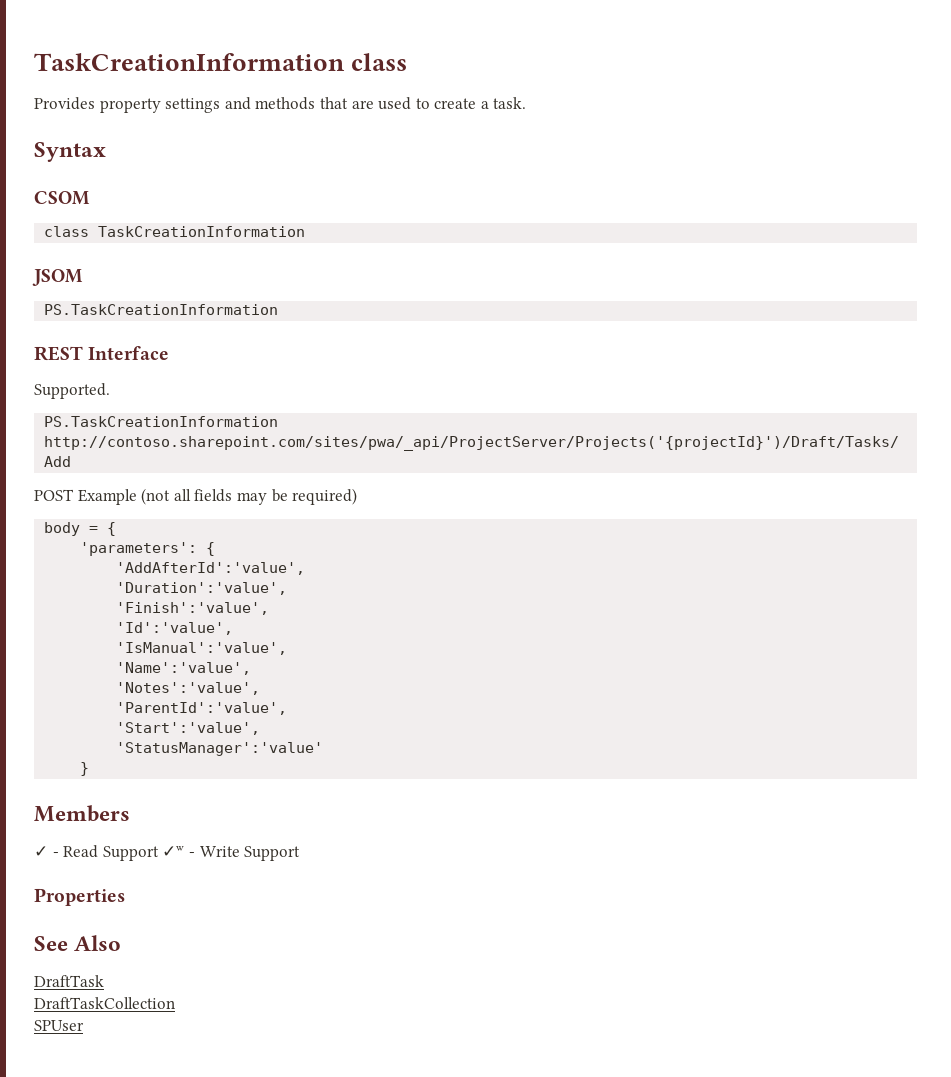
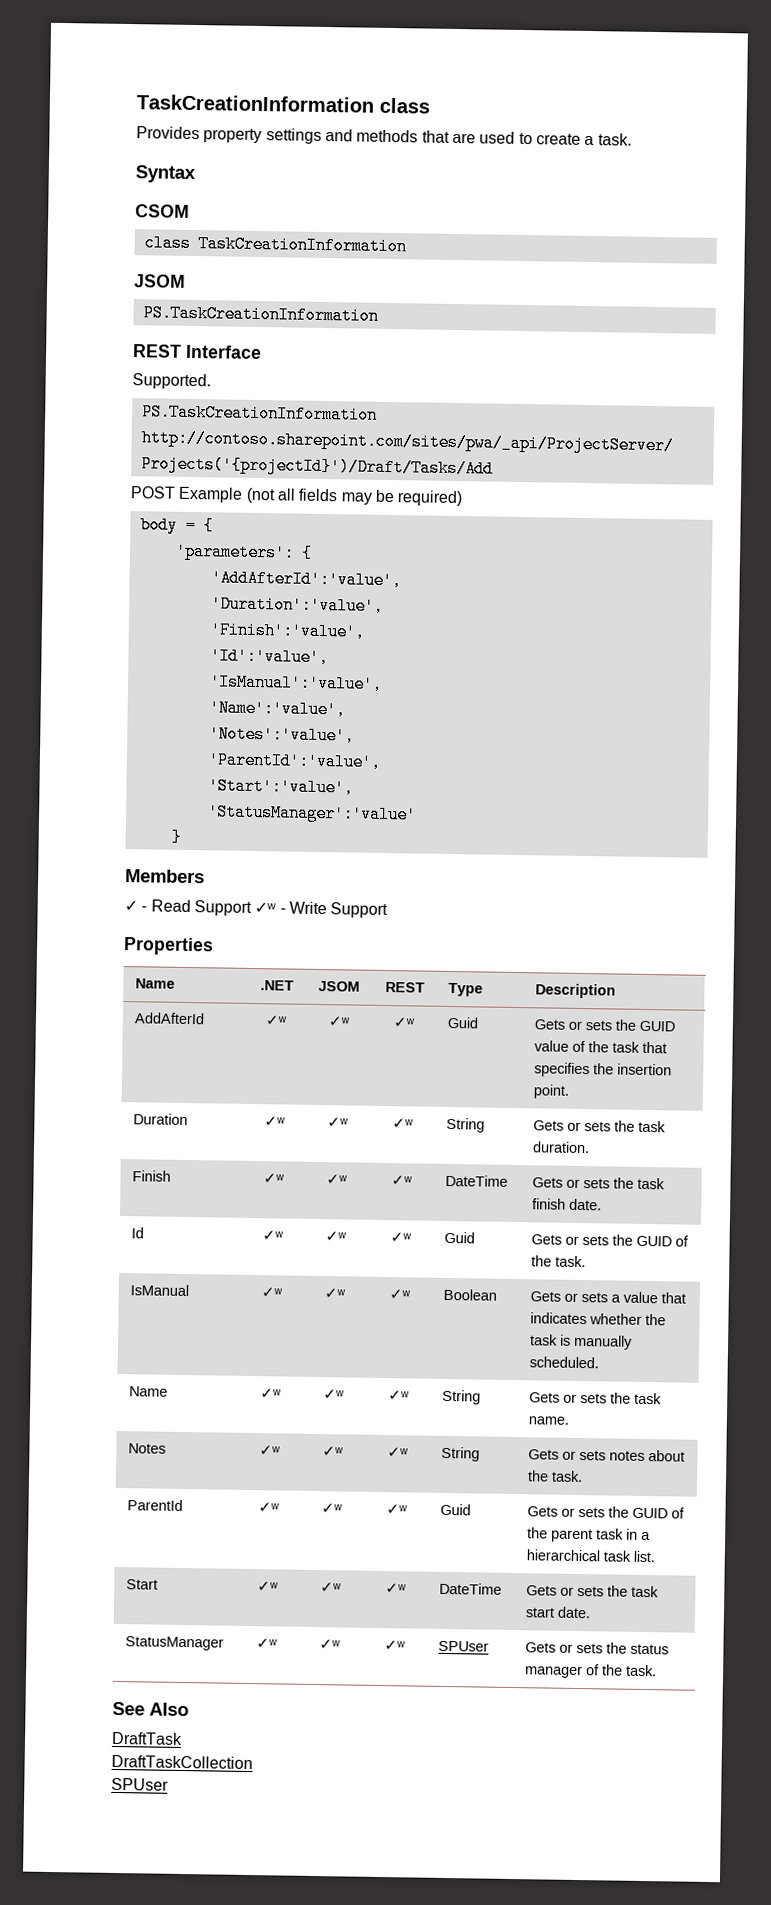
+ Name | .NET | JSOM | REST | Type | Description
+ AddAfterId | ✓ʷ | ✓ʷ | ✓ʷ | Guid | Gets or sets the GUID value of the task that specifies the insertion point.
+ Duration | ✓ʷ | ✓ʷ | ✓ʷ | String | Gets or sets the task duration.
+ Finish | ✓ʷ | ✓ʷ | ✓ʷ | DateTime | Gets or sets the task finish date.
+ Id | ✓ʷ | ✓ʷ | ✓ʷ | Guid | Gets or sets the GUID of the task.
+ IsManual | ✓ʷ | ✓ʷ | ✓ʷ | Boolean | Gets or sets a value that indicates whether the task is manually scheduled.
+ Name | ✓ʷ | ✓ʷ | ✓ʷ | String | Gets or sets the task name.
+ Notes | ✓ʷ | ✓ʷ | ✓ʷ | String | Gets or sets notes about the task.
+ ParentId | ✓ʷ | ✓ʷ | ✓ʷ | Guid | Gets or sets the GUID of the parent task in a hierarchical task list.
+ Start | ✓ʷ | ✓ʷ | ✓ʷ | DateTime | Gets or sets the task start date.
+ StatusManager | ✓ʷ | ✓ʷ | ✓ʷ | SPUser | Gets or sets the status manager of the task.

